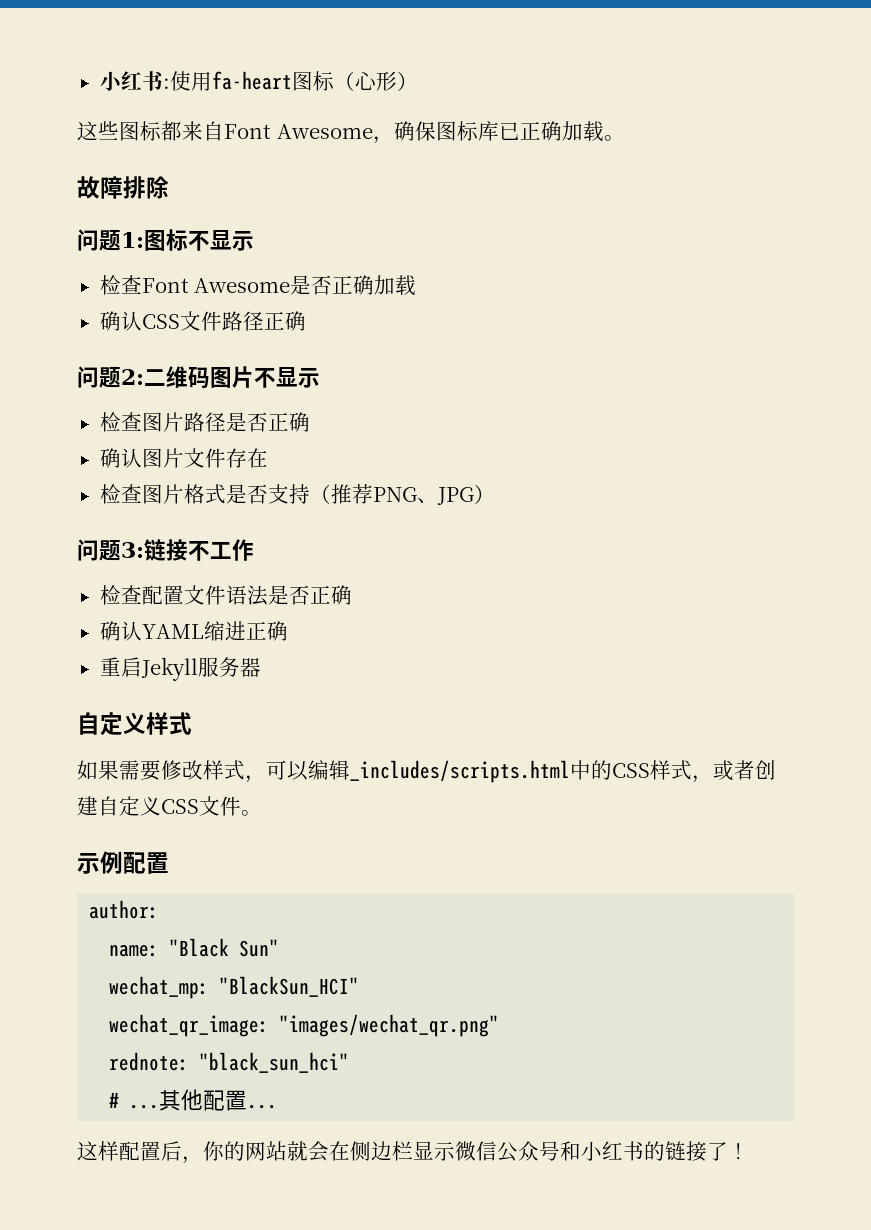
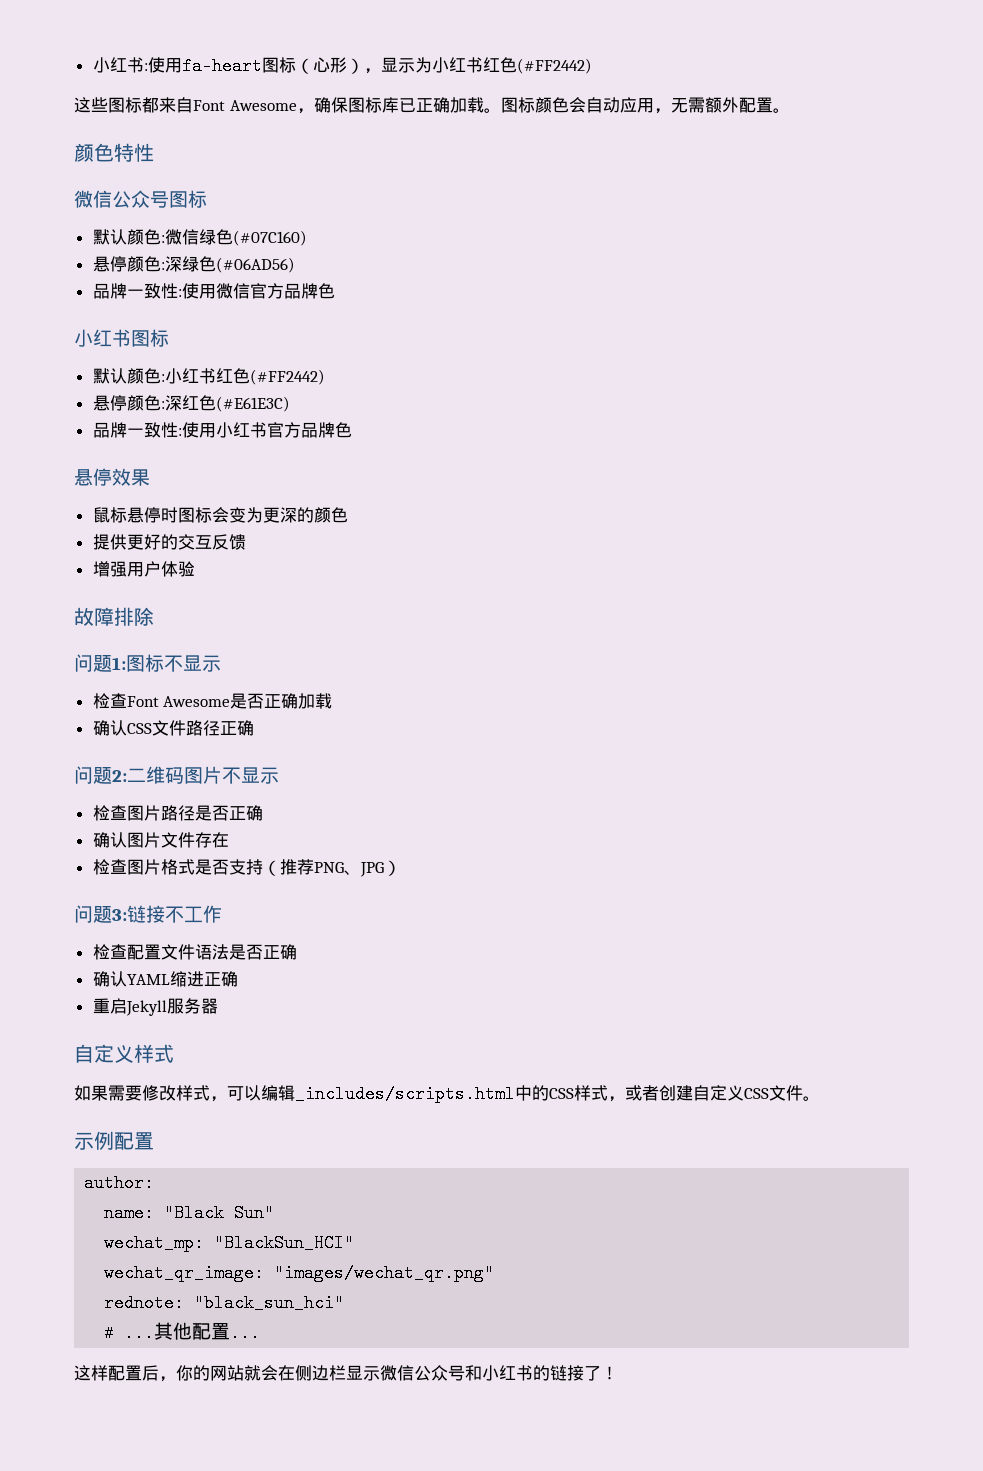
- 小红书:使用fa-heart图标（心形）
+ 小红书:使用fa-heart图标（心形），显示为小红书红色(#FF2442)
+ 图标颜色会自动应用，无需额外配置。
+ 颜色特性
+ 微信公众号图标
+ 默认颜色:微信绿色(#07C160)
+ 悬停颜色:深绿色(#06AD56)
+ 品牌一致性:使用微信官方品牌色
+ 小红书图标
+ 默认颜色:小红书红色(#FF2442)
+ 悬停颜色:深红色(#E61E3C)
+ 品牌一致性:使用小红书官方品牌色
+ 悬停效果
+ 鼠标悬停时图标会变为更深的颜色
+ 提供更好的交互反馈
+ 增强用户体验

